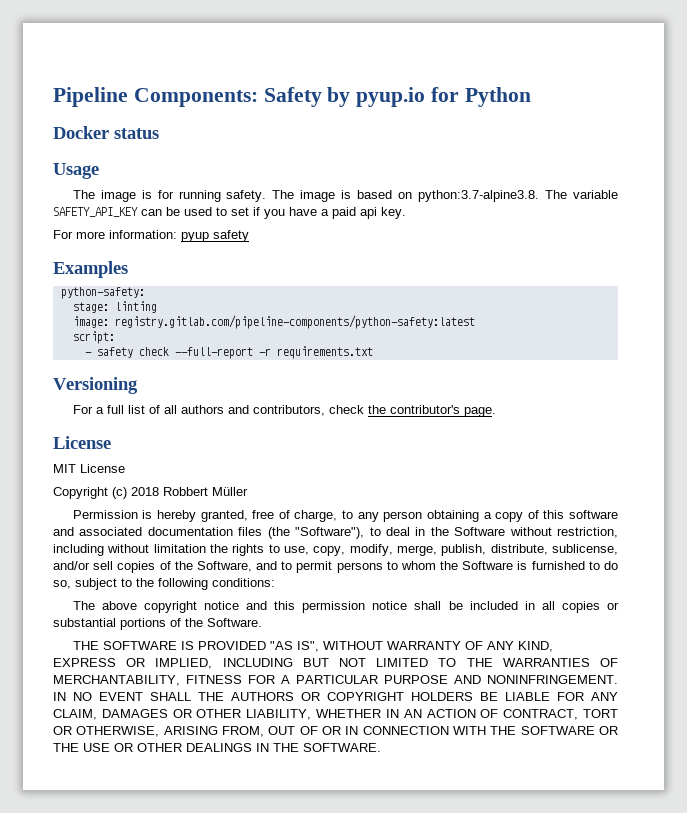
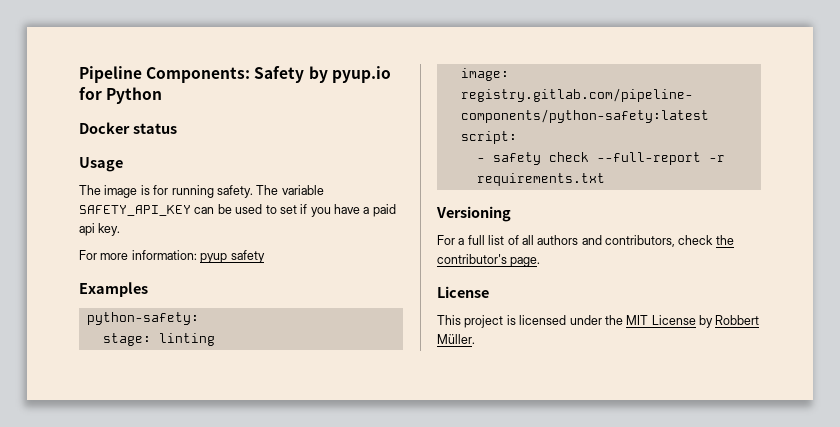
- The image is based on python:3.7-alpine3.8. The variable SAFETY_API_KEY can be used to set if you have a paid api key.
+ The variable SAFETY_API_KEY can be used to set if you have a paid api key.
- MIT License
- Copyright (c) 2018 Robbert Müller
- Permission is hereby granted, free of charge, to any person obtaining a copy of this software and associated documentation files (the "Software"), to deal in the Software without restriction, including without limitation the rights to use, copy, modify, merge, publish, distribute, sublicense, and/or sell copies of the Software, and to permit persons to whom the Software is furnished to do so, subject to the following conditions:
- The above copyright notice and this permission notice shall be included in all copies or substantial portions of the Software.
- THE SOFTWARE IS PROVIDED "AS IS", WITHOUT WARRANTY OF ANY KIND, EXPRESS OR IMPLIED, INCLUDING BUT NOT LIMITED TO THE WARRANTIES OF MERCHANTABILITY, FITNESS FOR A PARTICULAR PURPOSE AND NONINFRINGEMENT. IN NO EVENT SHALL THE AUTHORS OR COPYRIGHT HOLDERS BE LIABLE FOR ANY CLAIM, DAMAGES OR OTHER LIABILITY, WHETHER IN AN ACTION OF CONTRACT, TORT OR OTHERWISE, ARISING FROM, OUT OF OR IN CONNECTION WITH THE SOFTWARE OR THE USE OR OTHER DEALINGS IN THE SOFTWARE.
+ This project is licensed under the MIT License by Robbert Müller.

